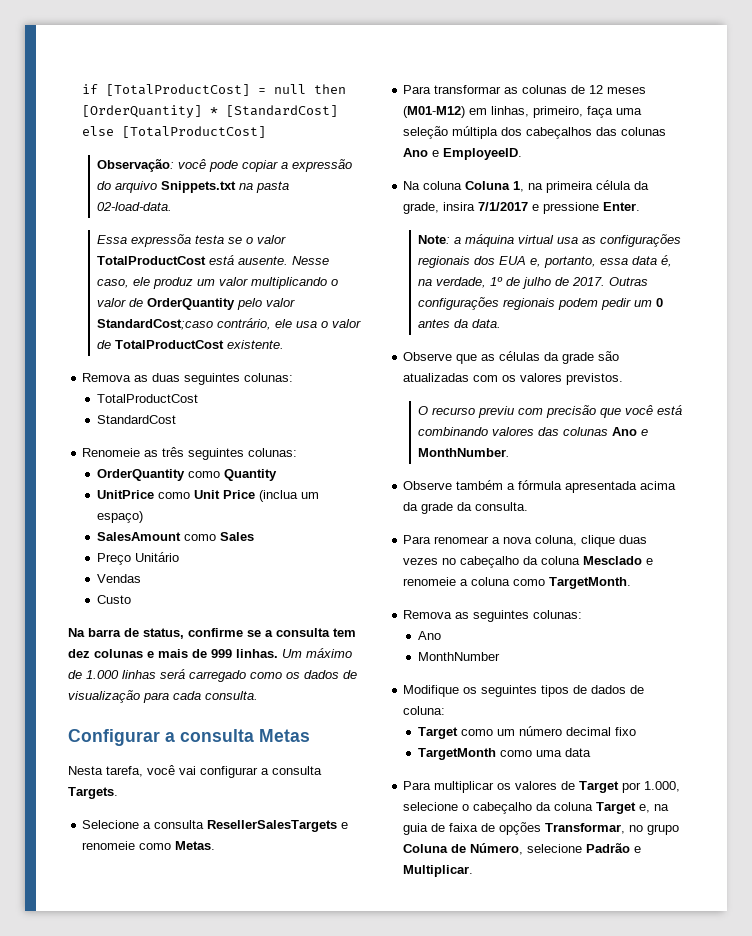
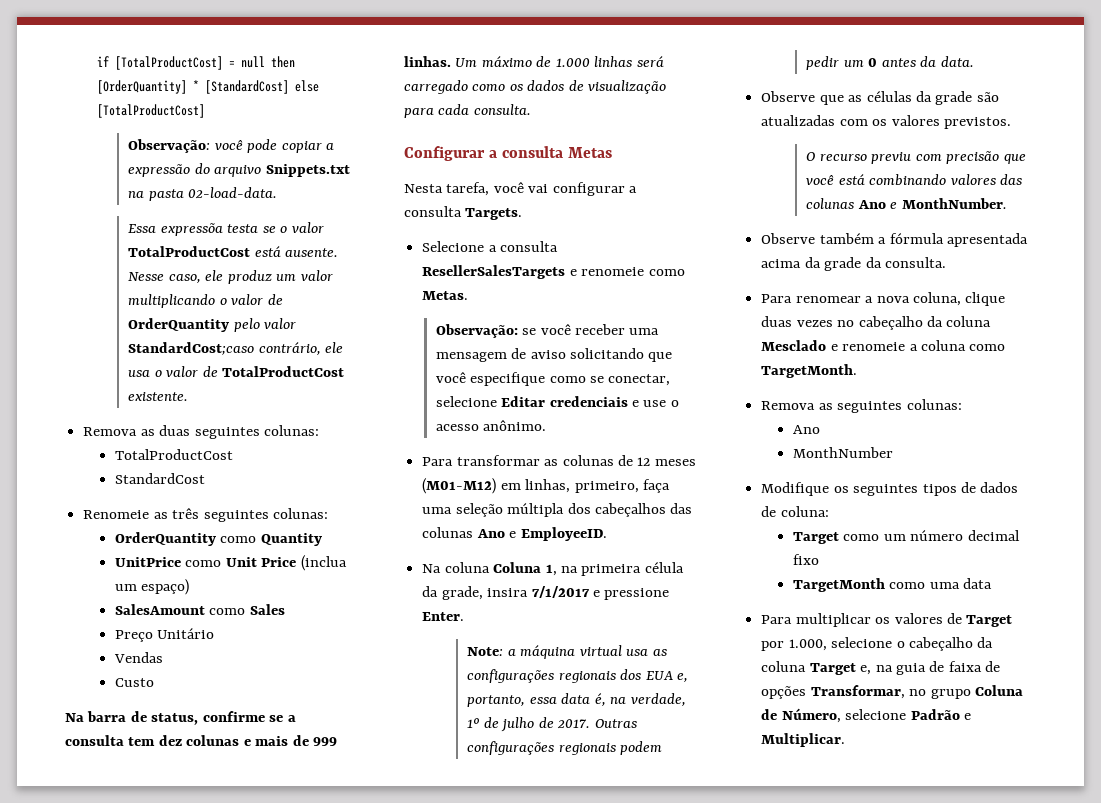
+ Observação: se você receber uma mensagem de aviso solicitando que você especifique como se conectar, selecione Editar credenciais e use o acesso anônimo.

